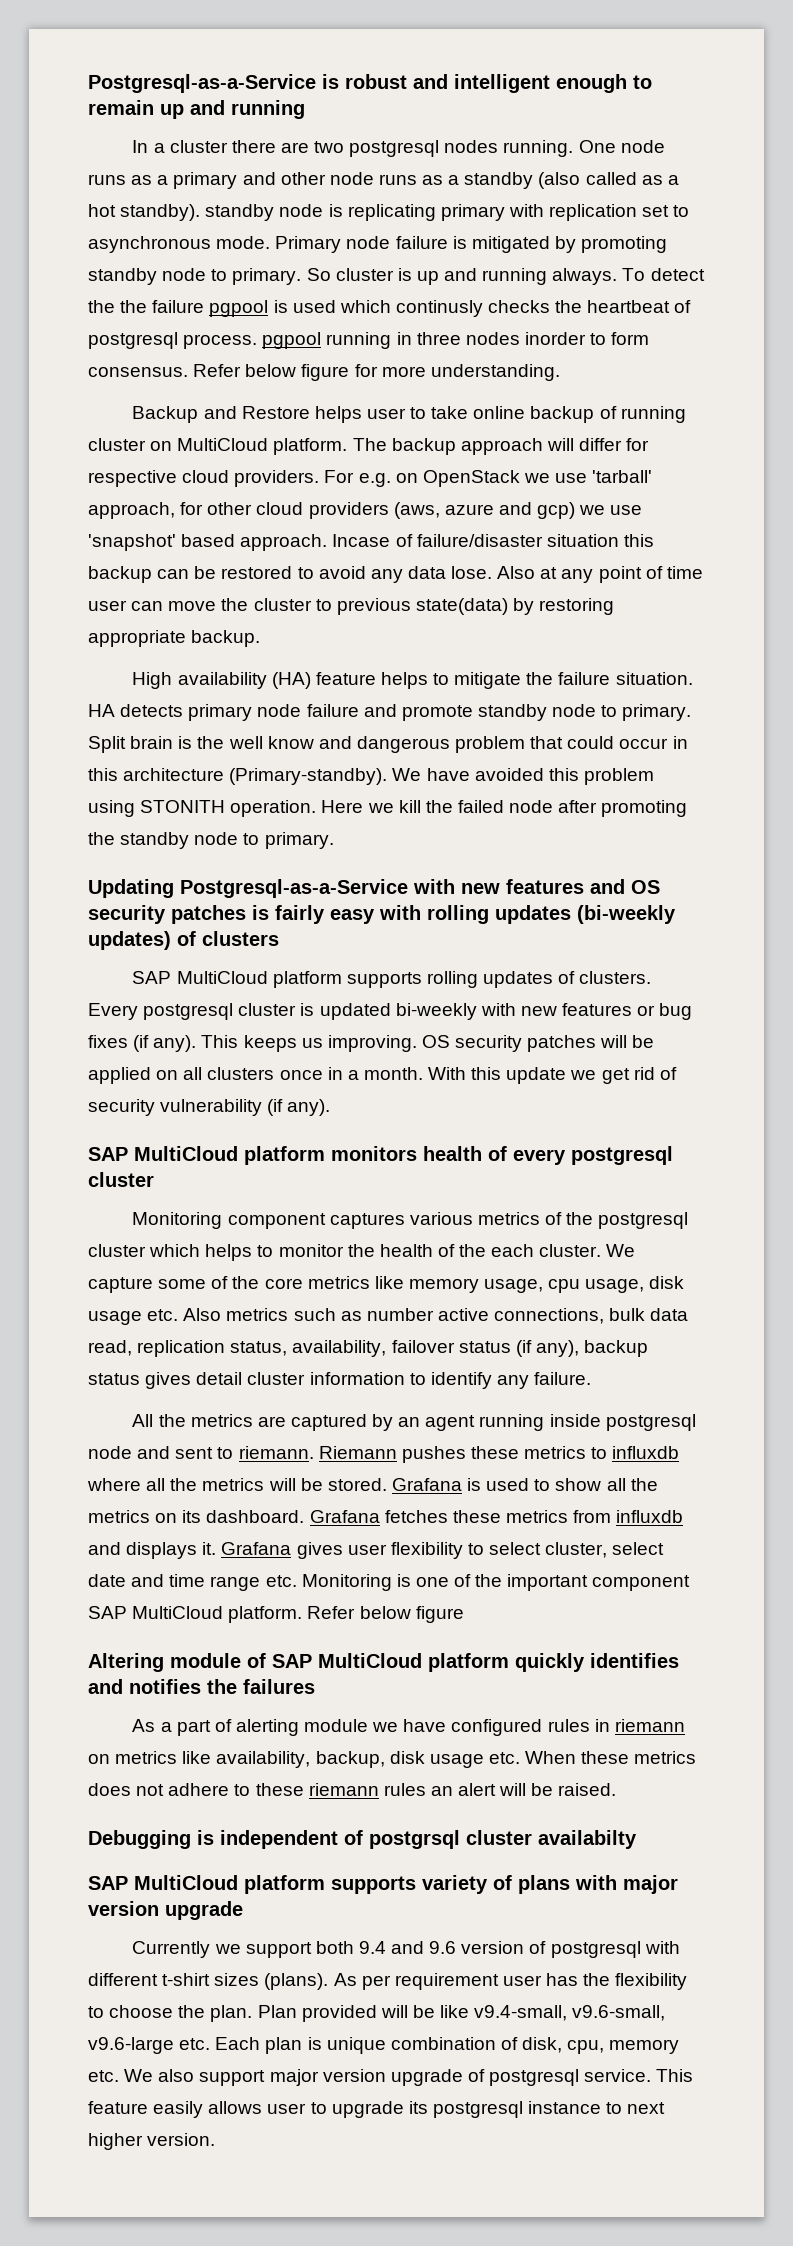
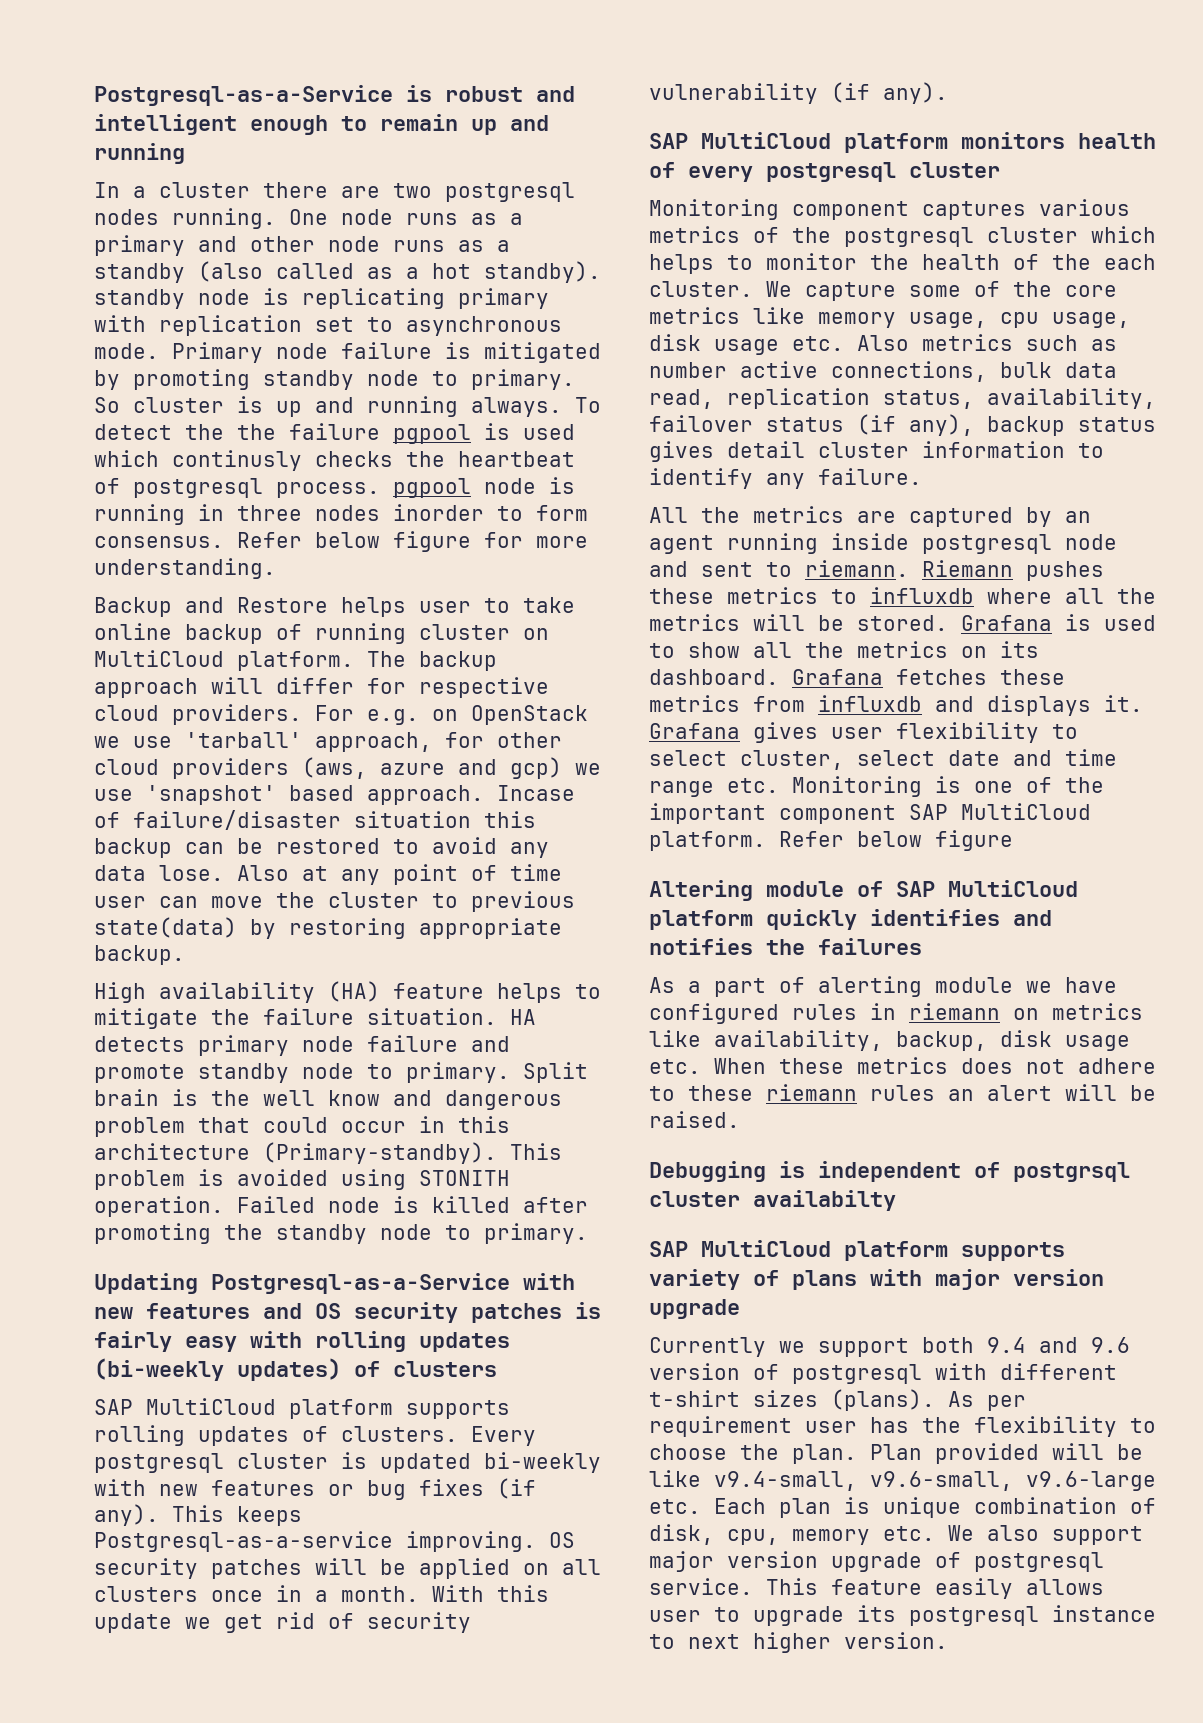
- To detect the the failure pgpool is used which continusly checks the heartbeat of postgresql process. pgpool running in three nodes inorder to form consensus.
+ To detect the the failure pgpool is used which continusly checks the heartbeat of postgresql process. pgpool node is running in three nodes inorder to form consensus.
- We have avoided this problem using STONITH operation. Here we kill the failed node after promoting the standby node to primary.
+ This problem is avoided using STONITH operation. Failed node is killed after promoting the standby node to primary.
- This keeps us improving.
+ This keeps Postgresql-as-a-service improving.

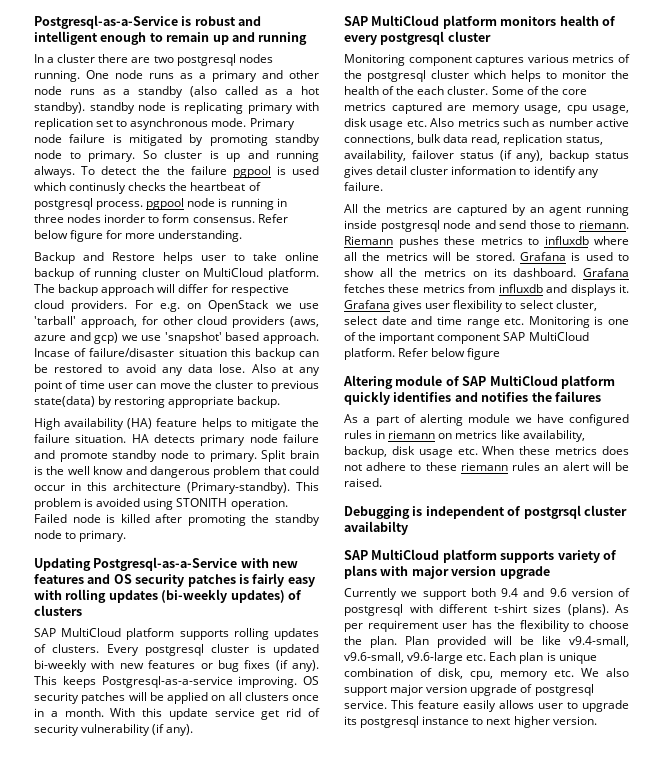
- With this update we get rid of security vulnerability (if any).
+ With this update service get rid of security vulnerability (if any).
- We capture some of the core metrics like memory usage, cpu usage, disk usage etc. Also metrics such as number active connections, bulk data read, replication status, availability, failover status (if any), backup status gives detail cluster information to identify any failure.
+ Some of the core metrics captured are memory usage, cpu usage, disk usage etc. Also metrics such as number active connections, bulk data read, replication status, availability, failover status (if any), backup status gives detail cluster information to identify any failure.
- All the metrics are captured by an agent running inside postgresql node and sent to riemann.
+ All the metrics are captured by an agent running inside postgresql node and send those to riemann.

